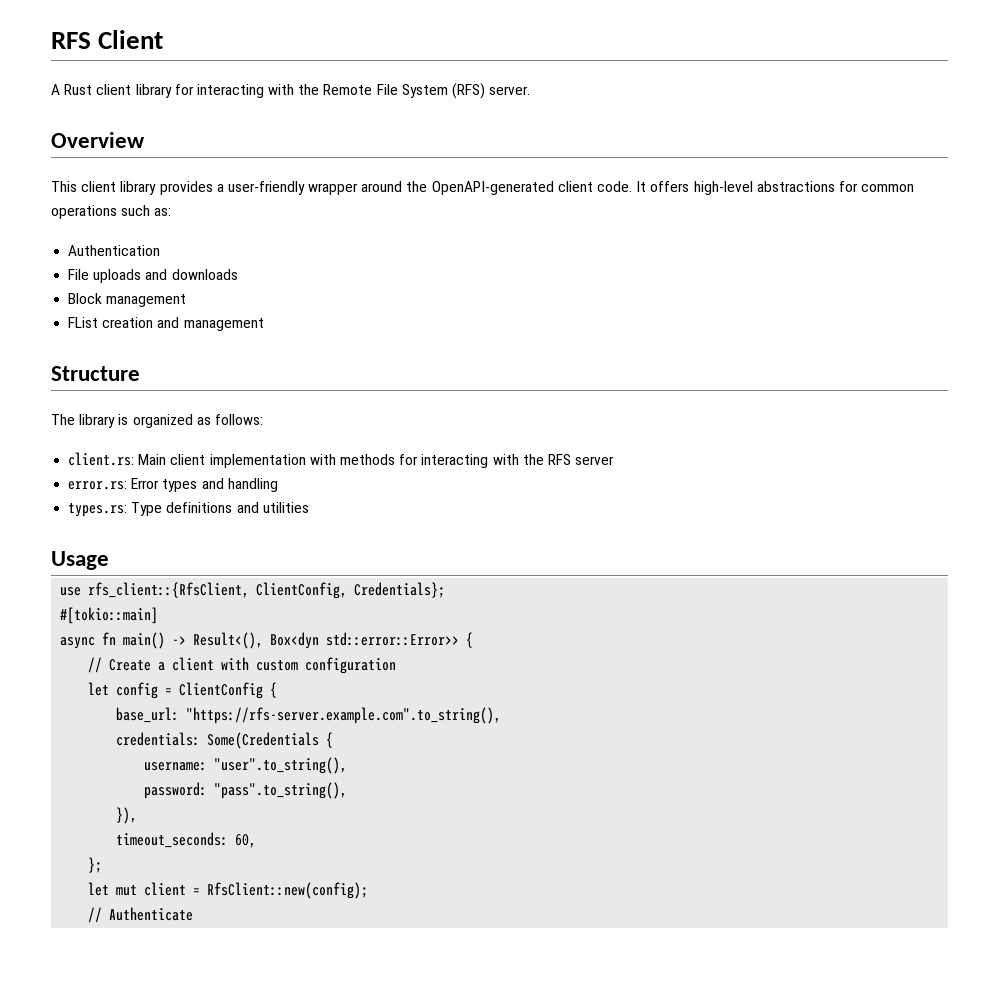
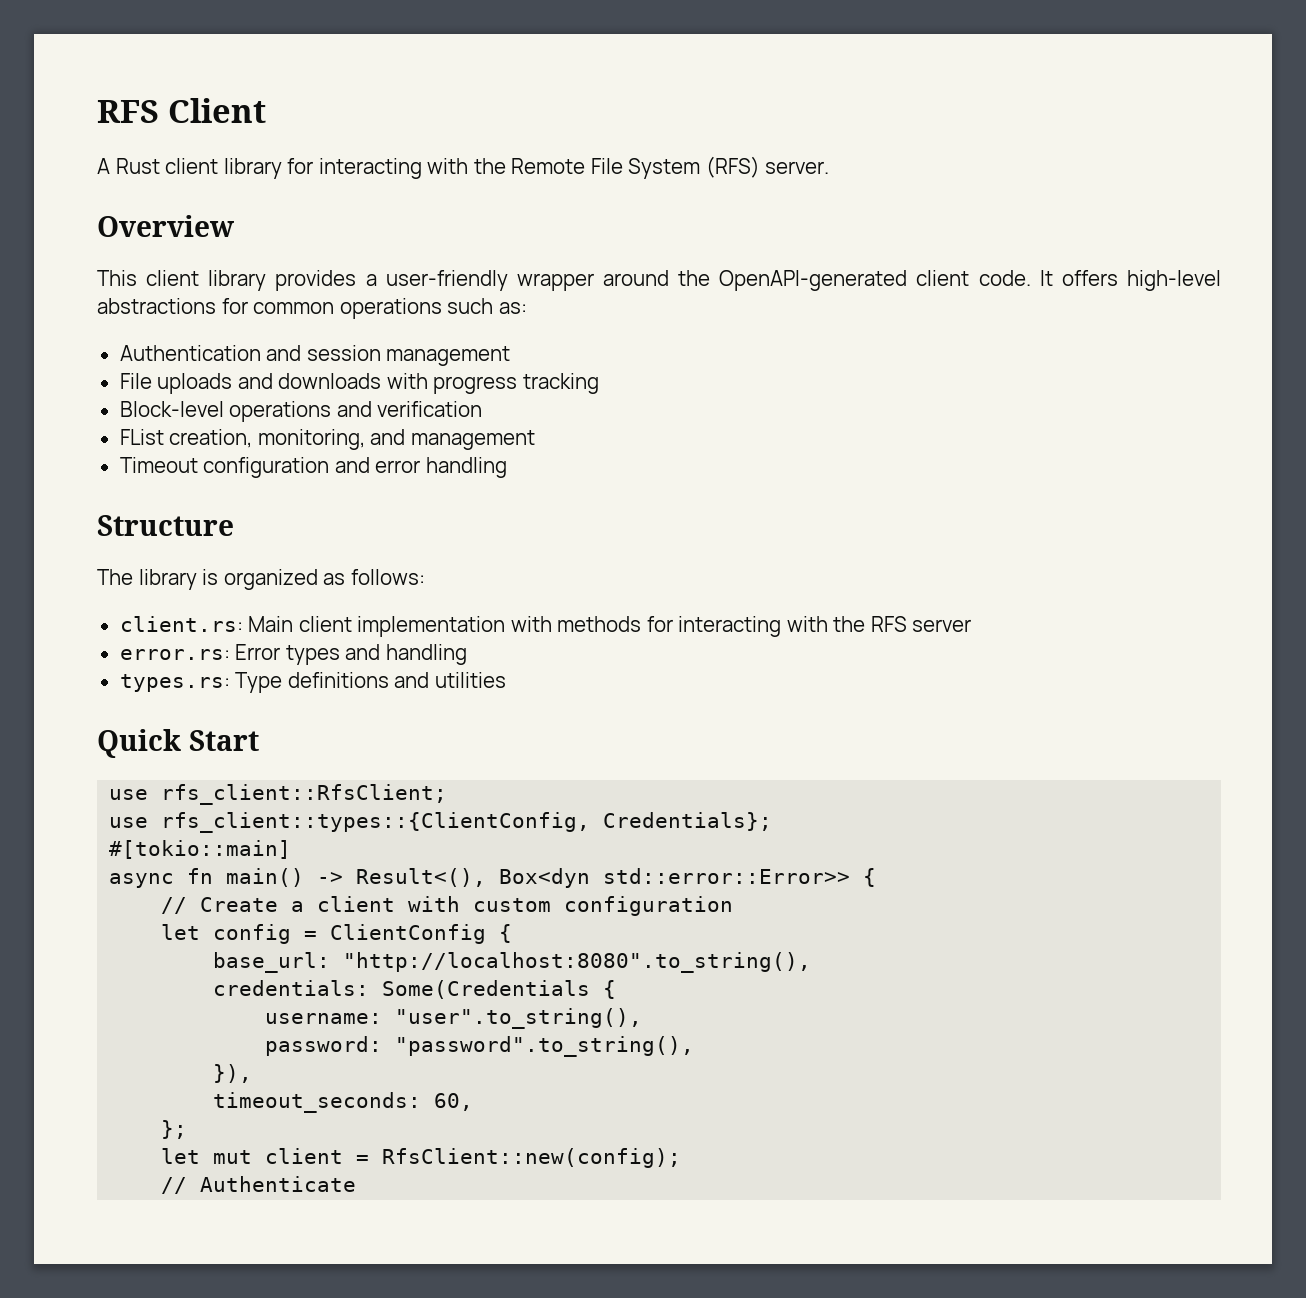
- Authentication
+ Authentication and session management
- File uploads and downloads
- Block management
- FList creation and management
+ File uploads and downloads with progress tracking
+ Block-level operations and verification
+ FList creation, monitoring, and management
+ Timeout configuration and error handling
- Usage
- use rfs_client::{RfsClient, ClientConfig, Credentials};
+ Quick Start
+ use rfs_client::RfsClient;
+ use rfs_client::types::{ClientConfig, Credentials};
- base_url: "https://rfs-server.example.com".to_string(),
+ base_url: "http://localhost:8080".to_string(),
- password: "pass".to_string(),
+ password: "password".to_string(),

